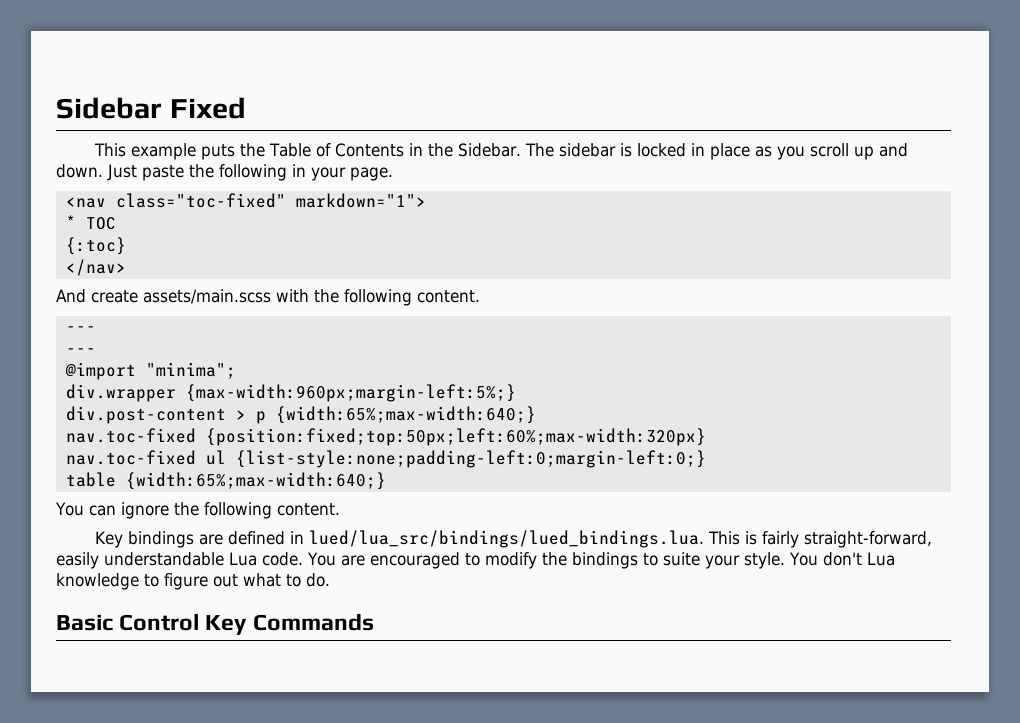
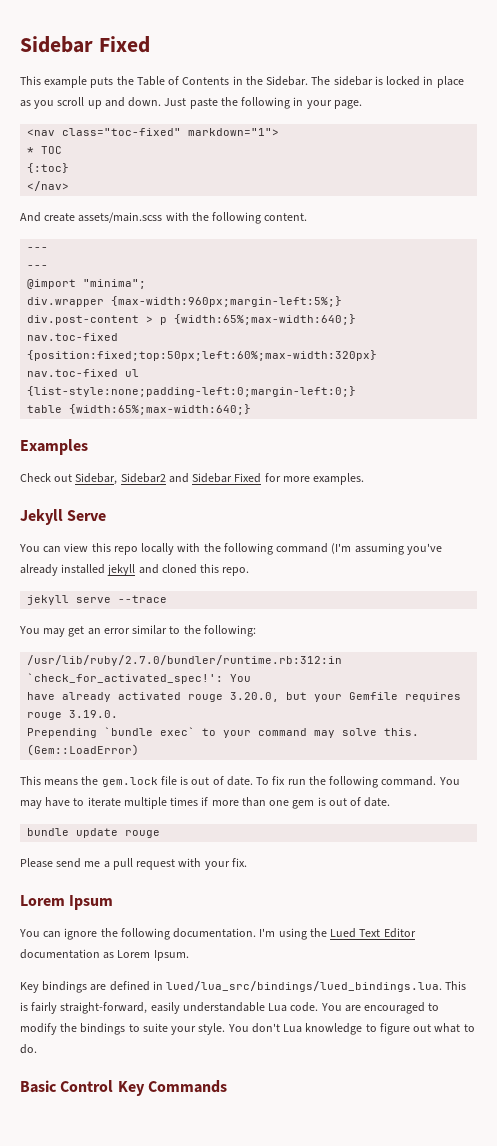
+ Examples
+ Check out Sidebar, Sidebar2 and Sidebar Fixed for more examples.
+ Jekyll Serve
+ You can view this repo locally with the following command (I'm assuming you've already installed jekyll and cloned this repo.
+ jekyll serve --trace
+ You may get an error similar to the following:
+ /usr/lib/ruby/2.7.0/bundler/runtime.rb:312:in `check_for_activated_spec!': You
+ have already activated rouge 3.20.0, but your Gemfile requires rouge 3.19.0.
+ Prepending `bundle exec` to your command may solve this. (Gem::LoadError)
+ This means the gem.lock file is out of date. To fix run the following command. You may have to iterate multiple times if more than one gem is out of date.
+ bundle update rouge
+ Please send me a pull request with your fix.
+ Lorem Ipsum
- You can ignore the following content.
+ You can ignore the following documentation. I'm using the Lued Text Editor documentation as Lorem Ipsum.

